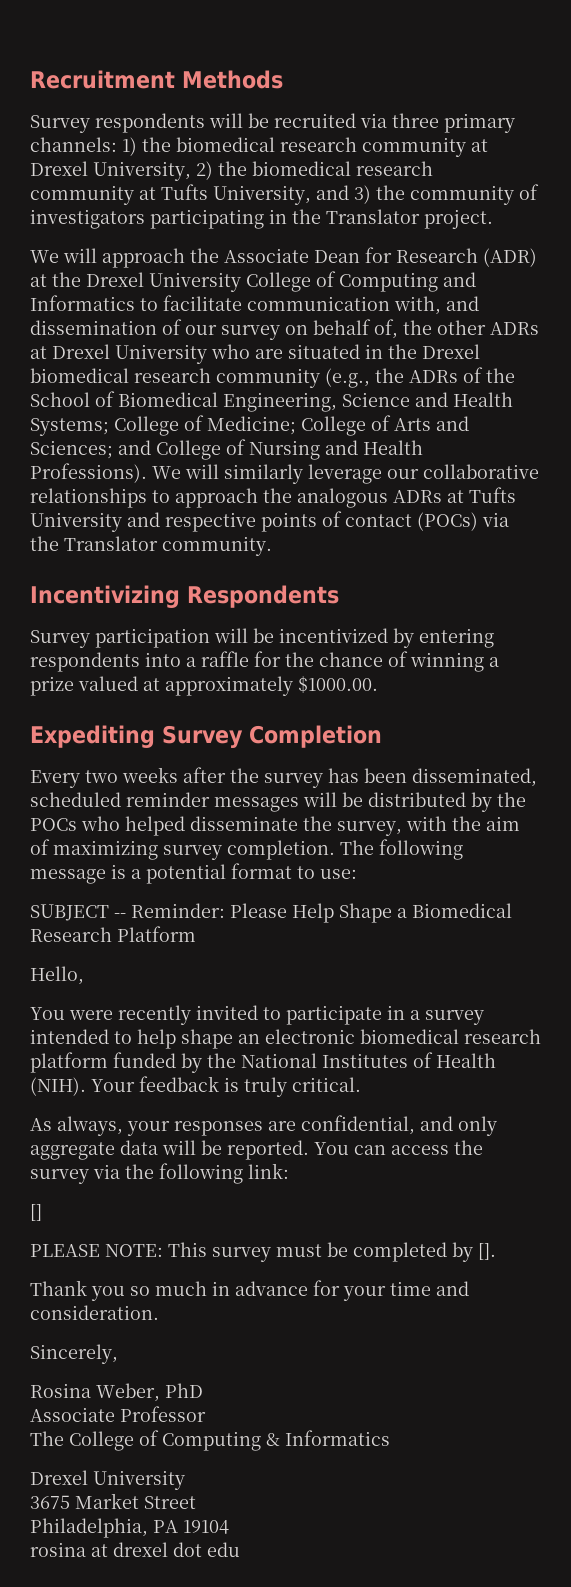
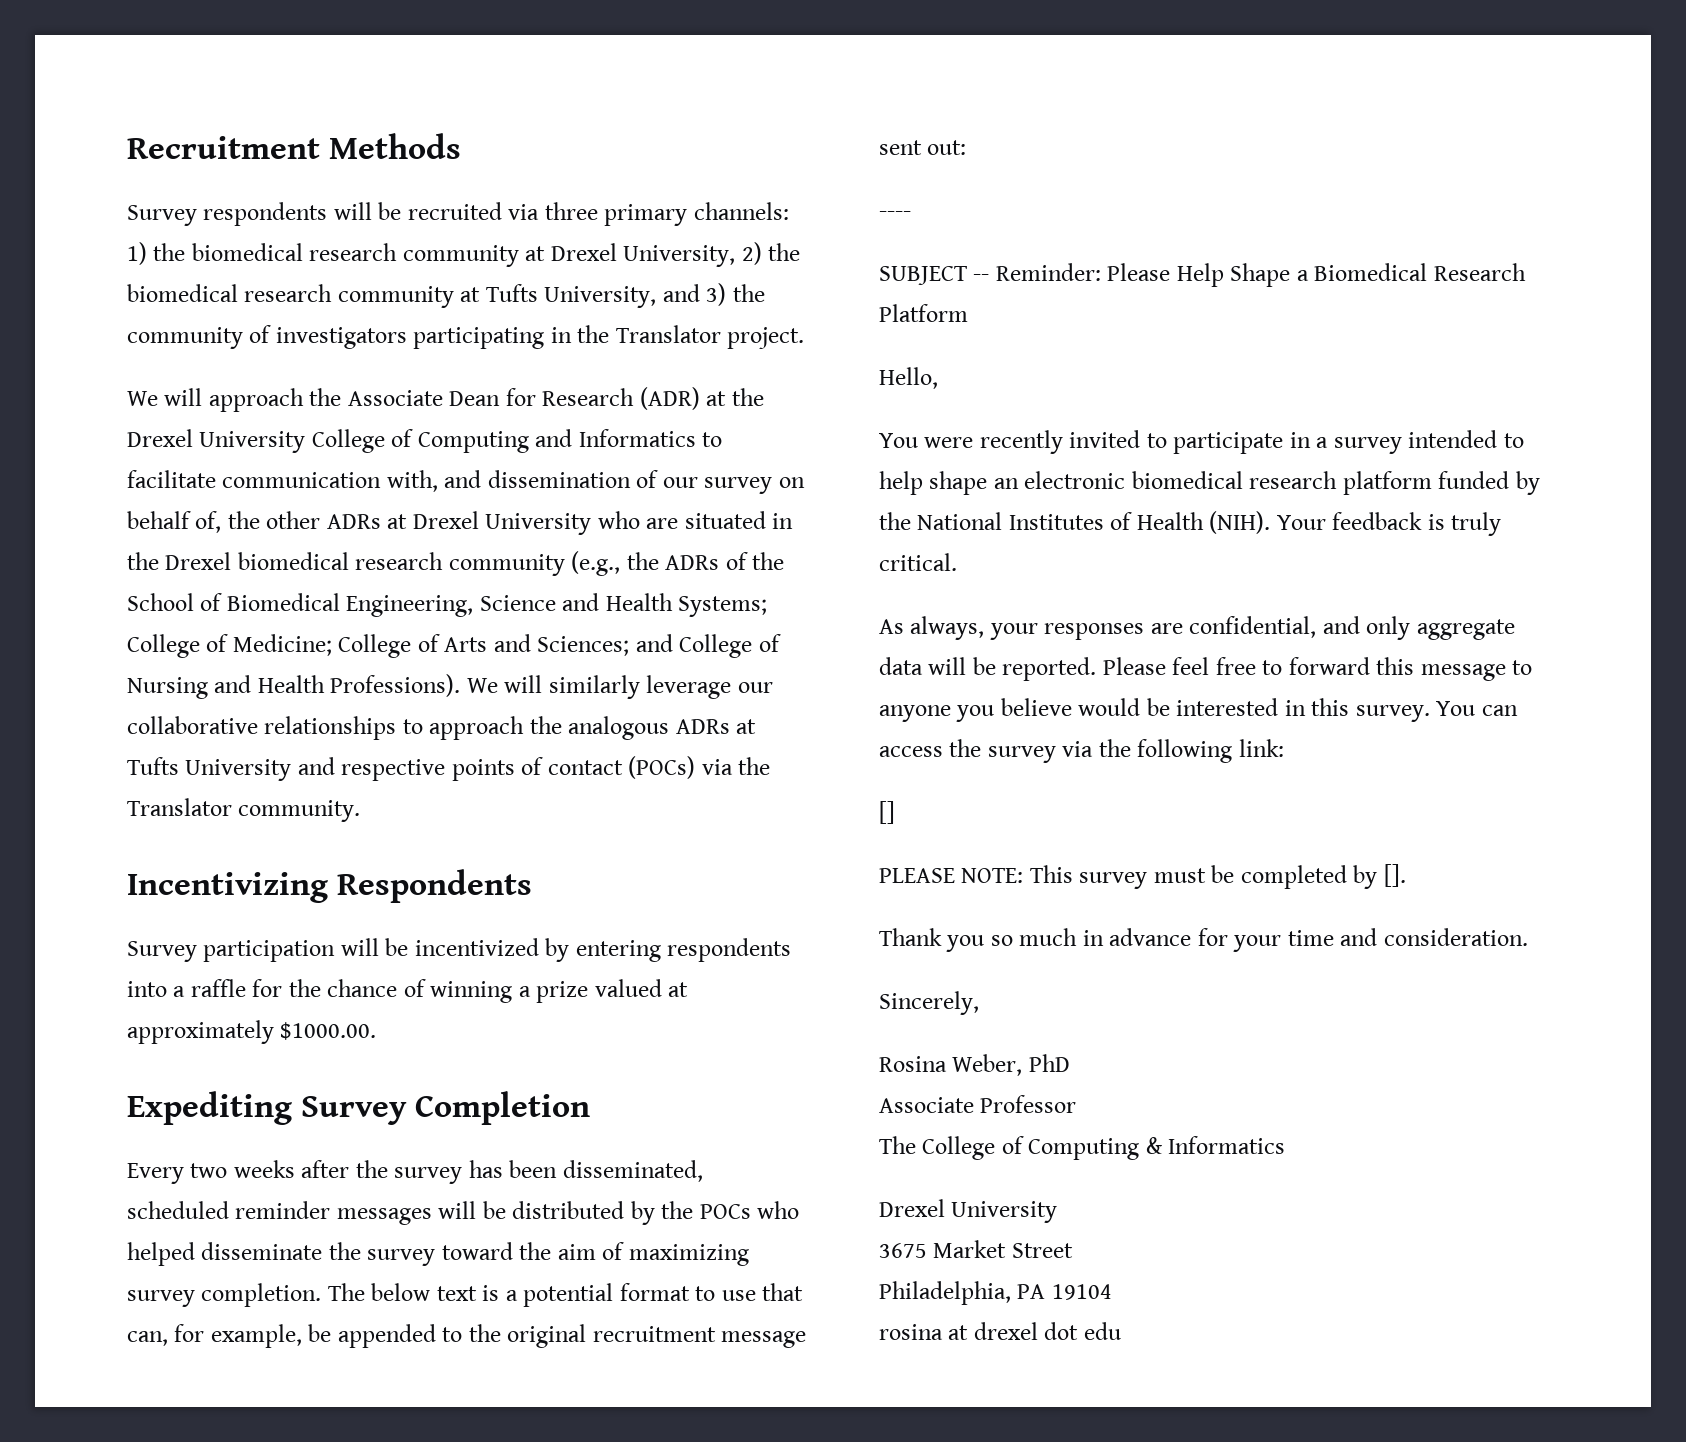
- Every two weeks after the survey has been disseminated, scheduled reminder messages will be distributed by the POCs who helped disseminate the survey, with the aim of maximizing survey completion.
+ Every two weeks after the survey has been disseminated, scheduled reminder messages will be distributed by the POCs who helped disseminate the survey toward the aim of maximizing survey completion.
- The following message is a potential format to use:
+ The below text is a potential format to use that can, for example, be appended to the original recruitment message sent out:
+ ----
+ Please feel free to forward this message to anyone you believe would be interested in this survey.

